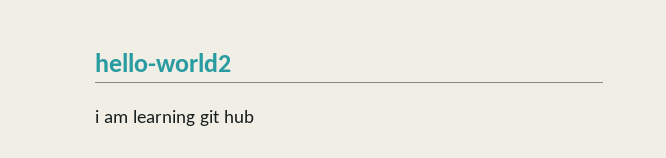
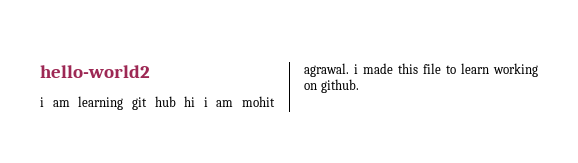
- i am learning git hub
+ i am learning git hub hi i am mohit agrawal. i made this file to learn working on github.

